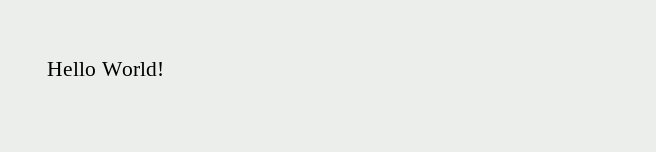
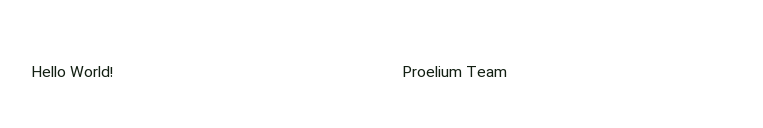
+ Proelium Team

